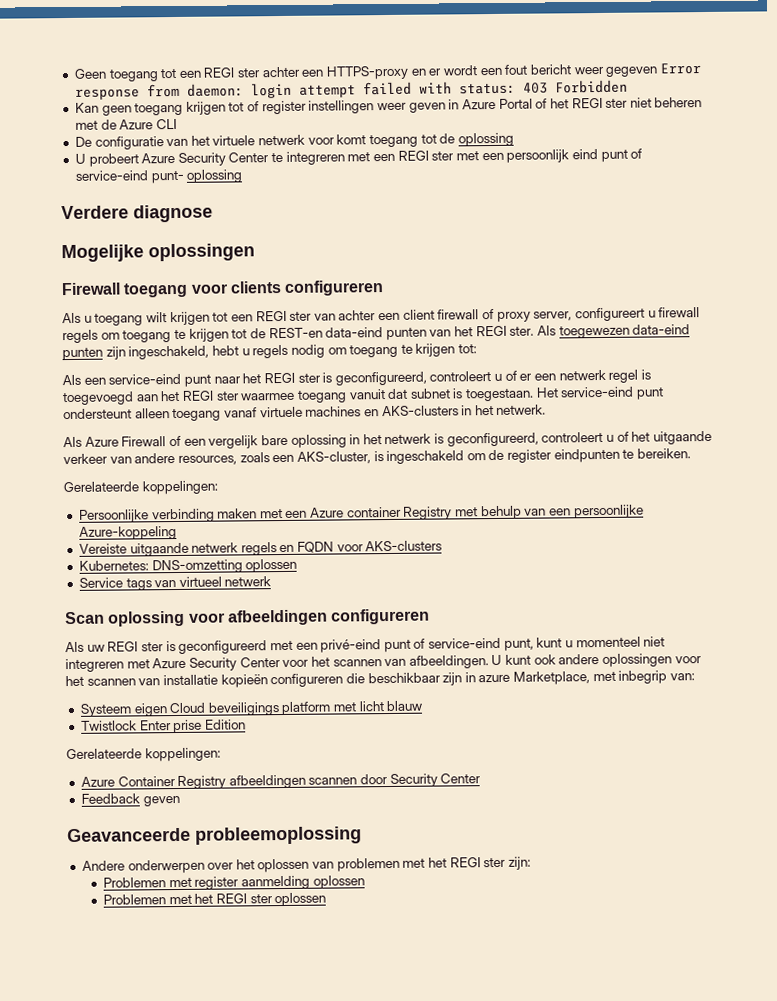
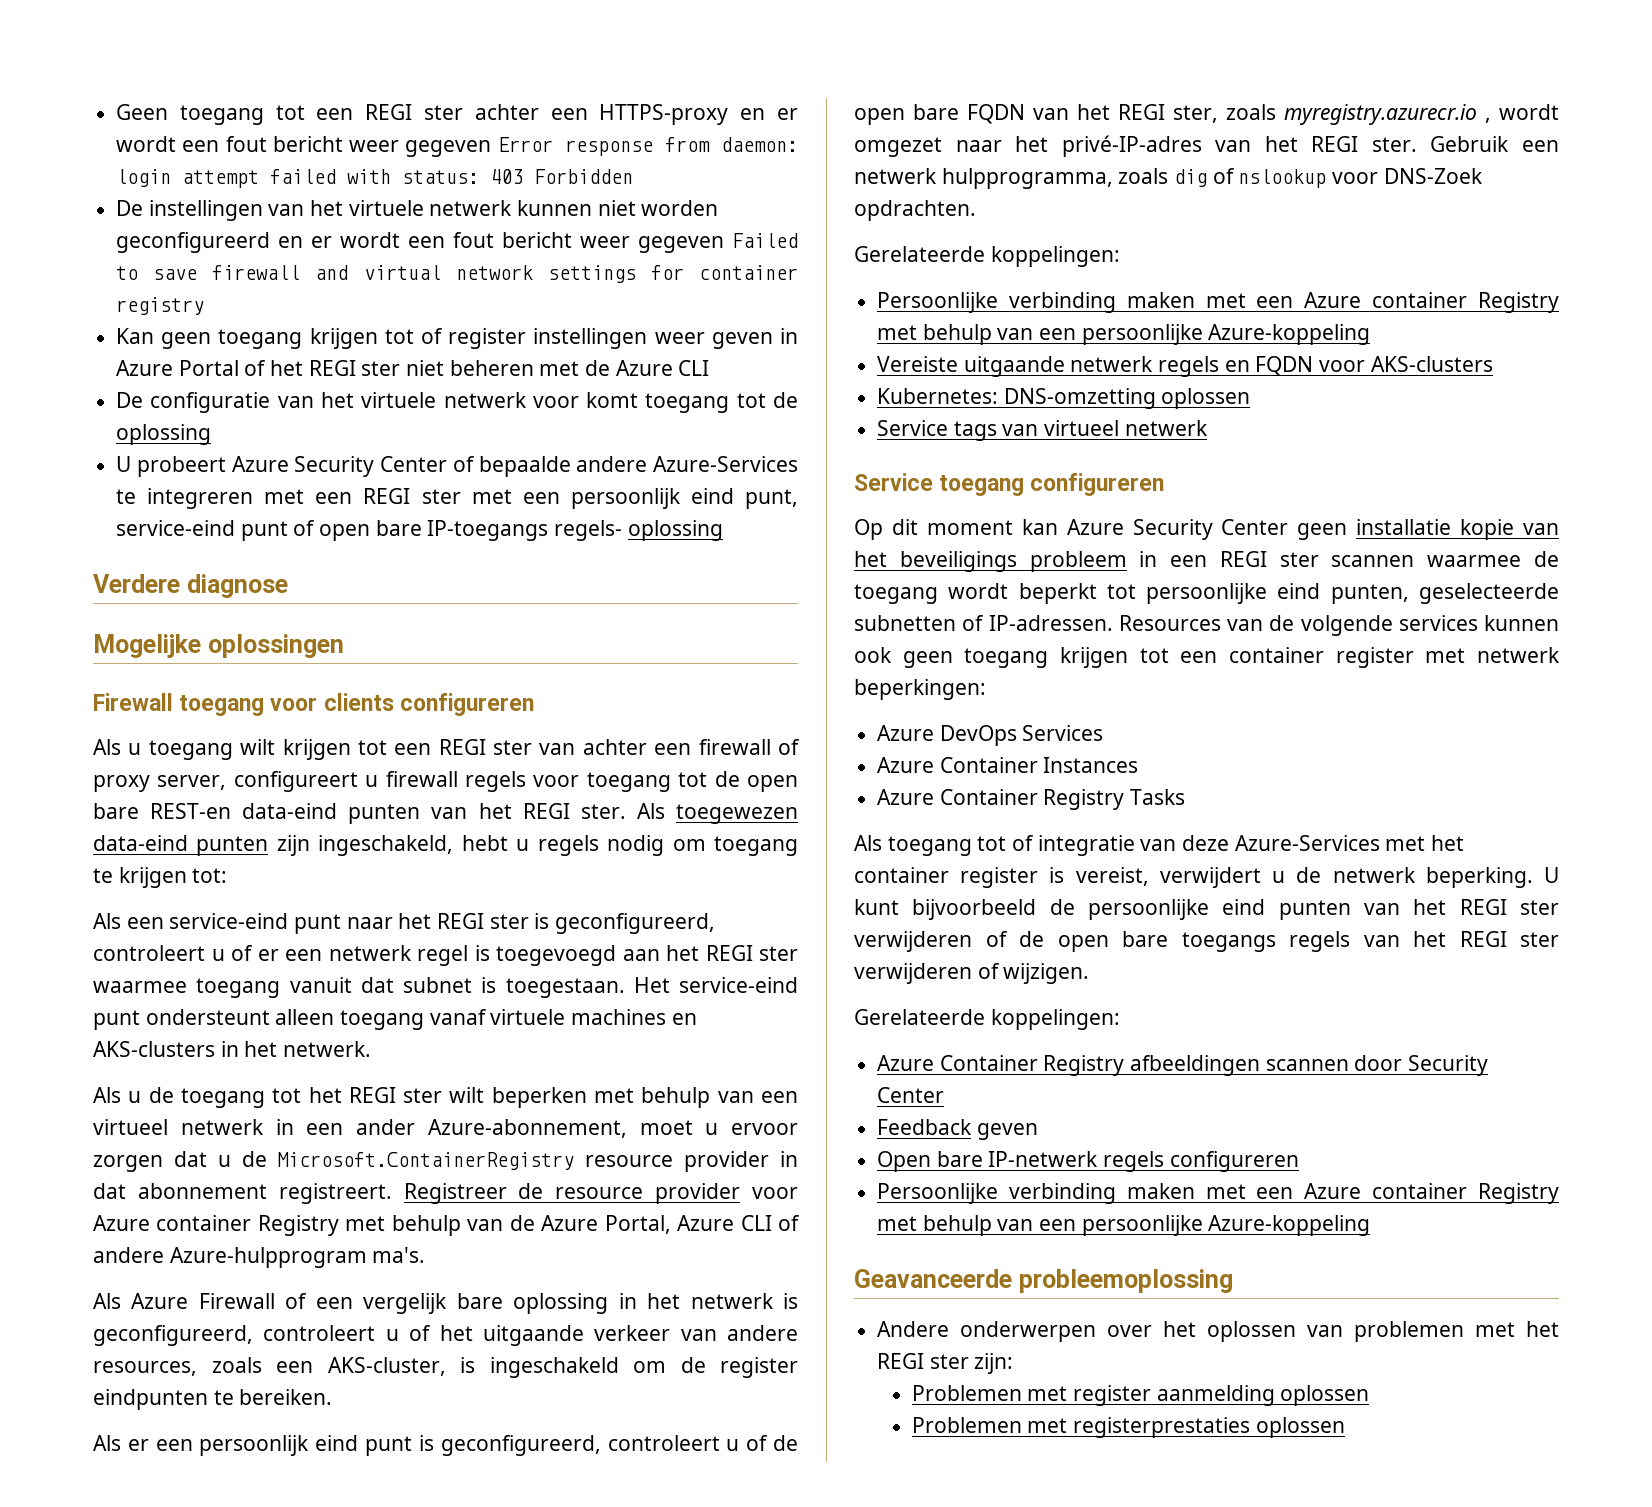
+ De instellingen van het virtuele netwerk kunnen niet worden geconfigureerd en er wordt een fout bericht weer gegeven Failed to save firewall and virtual network settings for container registry
- U probeert Azure Security Center te integreren met een REGI ster met een persoonlijk eind punt of service-eind punt- oplossing
+ U probeert Azure Security Center of bepaalde andere Azure-Services te integreren met een REGI ster met een persoonlijk eind punt, service-eind punt of open bare IP-toegangs regels- oplossing
- Als u toegang wilt krijgen tot een REGI ster van achter een client firewall of proxy server, configureert u firewall regels om toegang te krijgen tot de REST-en data-eind punten van het REGI ster.
+ Als u toegang wilt krijgen tot een REGI ster van achter een firewall of proxy server, configureert u firewall regels voor toegang tot de open bare REST-en data-eind punten van het REGI ster.
+ Als u de toegang tot het REGI ster wilt beperken met behulp van een virtueel netwerk in een ander Azure-abonnement, moet u ervoor zorgen dat u de Microsoft.ContainerRegistry resource provider in dat abonnement registreert. Registreer de resource provider voor Azure container Registry met behulp van de Azure Portal, Azure CLI of andere Azure-hulpprogram ma's.
+ Als er een persoonlijk eind punt is geconfigureerd, controleert u of de open bare FQDN van het REGI ster, zoals myregistry.azurecr.io , wordt omgezet naar het privé-IP-adres van het REGI ster. Gebruik een netwerk hulpprogramma, zoals dig of nslookup voor DNS-Zoek opdrachten.
- Scan oplossing voor afbeeldingen configureren
- Als uw REGI ster is geconfigureerd met een privé-eind punt of service-eind punt, kunt u momenteel niet integreren met Azure Security Center voor het scannen van afbeeldingen. U kunt ook andere oplossingen voor het scannen van installatie kopieën configureren die beschikbaar zijn in azure Marketplace, met inbegrip van:
- Systeem eigen Cloud beveiligings platform met licht blauw
- Twistlock Enter prise Edition
+ Service toegang configureren
+ Op dit moment kan Azure Security Center geen installatie kopie van het beveiligings probleem in een REGI ster scannen waarmee de toegang wordt beperkt tot persoonlijke eind punten, geselecteerde subnetten of IP-adressen. Resources van de volgende services kunnen ook geen toegang krijgen tot een container register met netwerk beperkingen:
+ Azure DevOps Services
+ Azure Container Instances
+ Azure Container Registry Tasks
+ Als toegang tot of integratie van deze Azure-Services met het container register is vereist, verwijdert u de netwerk beperking. U kunt bijvoorbeeld de persoonlijke eind punten van het REGI ster verwijderen of de open bare toegangs regels van het REGI ster verwijderen of wijzigen.
+ Open bare IP-netwerk regels configureren
+ Persoonlijke verbinding maken met een Azure container Registry met behulp van een persoonlijke Azure-koppeling
- Problemen met het REGI ster oplossen
+ Problemen met registerprestaties oplossen

